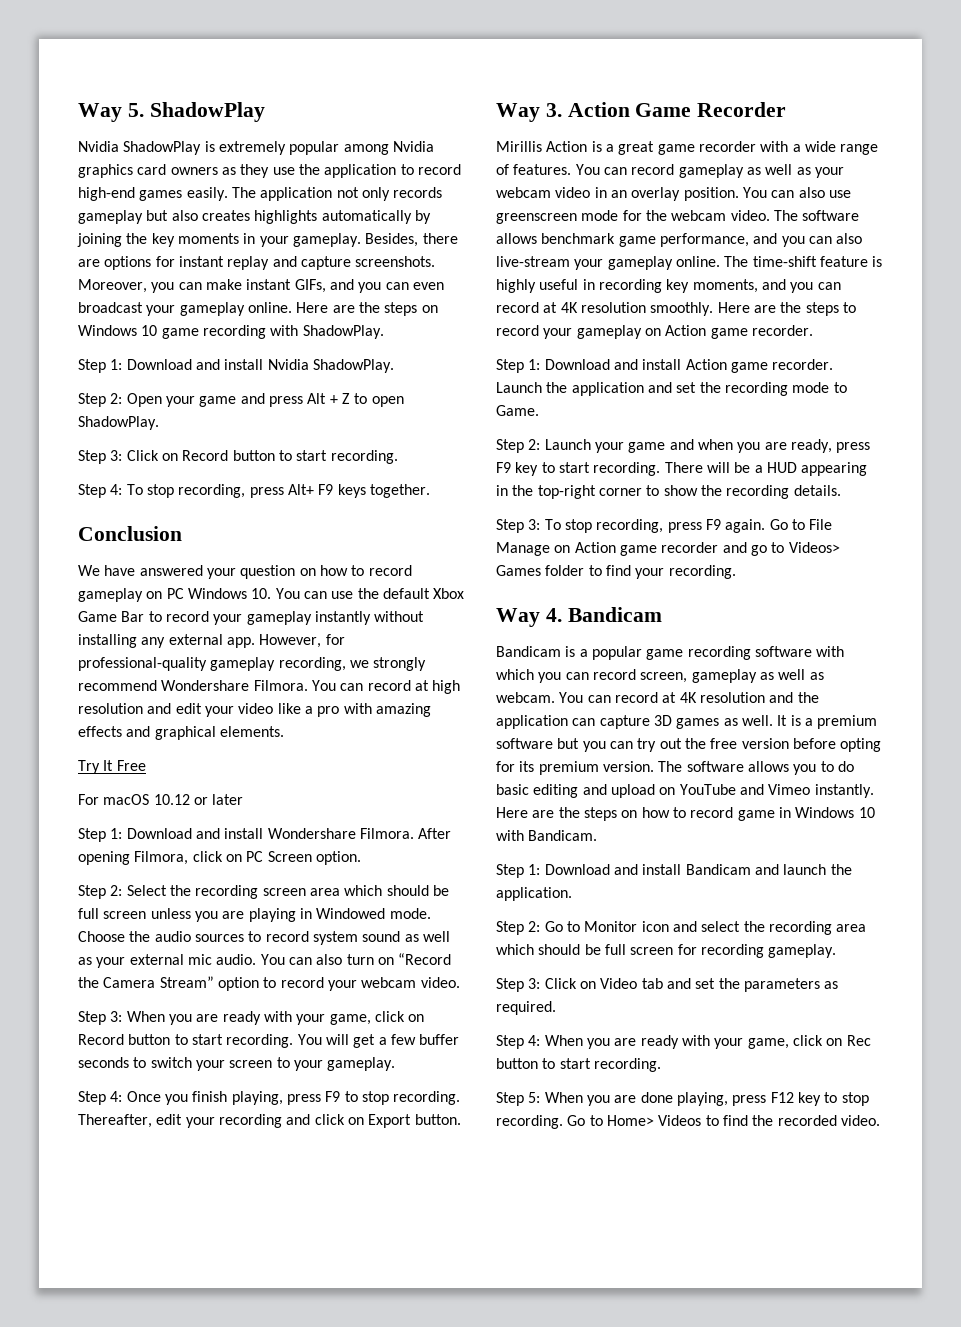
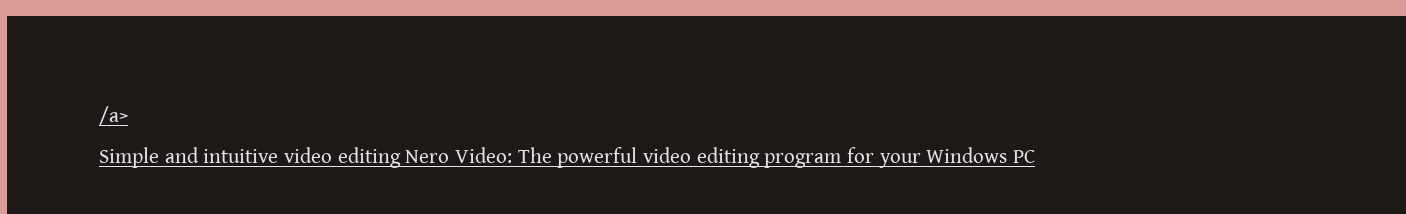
- Way 5. ShadowPlay
- Nvidia ShadowPlay is extremely popular among Nvidia graphics card owners as they use the application to record high-end games easily. The application not only records gameplay but also creates highlights automatically by joining the key moments in your gameplay. Besides, there are options for instant replay and capture screenshots. Moreover, you can make instant GIFs, and you can even broadcast your gameplay online. Here are the steps on Windows 10 game recording with ShadowPlay.
- Step 1: Download and install Nvidia ShadowPlay.
- Step 2: Open your game and press Alt + Z to open ShadowPlay.
- Step 3: Click on Record button to start recording.
- Step 4: To stop recording, press Alt+ F9 keys together.
- Conclusion
- We have answered your question on how to record gameplay on PC Windows 10. You can use the default Xbox Game Bar to record your gameplay instantly without installing any external app. However, for professional-quality gameplay recording, we strongly recommend Wondershare Filmora. You can record at high resolution and edit your video like a pro with amazing effects and graphical elements.
- Try It Free
- For macOS 10.12 or later
- Step 1: Download and install Wondershare Filmora. After opening Filmora, click on PC Screen option.
- Step 2: Select the recording screen area which should be full screen unless you are playing in Windowed mode. Choose the audio sources to record system sound as well as your external mic audio. You can also turn on “Record the Camera Stream” option to record your webcam video.
- Step 3: When you are ready with your game, click on Record button to start recording. You will get a few buffer seconds to switch your screen to your gameplay.
- Step 4: Once you finish playing, press F9 to stop recording. Thereafter, edit your recording and click on Export button.
- Way 3. Action Game Recorder
- Mirillis Action is a great game recorder with a wide range of features. You can record gameplay as well as your webcam video in an overlay position. You can also use greenscreen mode for the webcam video. The software allows benchmark game performance, and you can also live-stream your gameplay online. The time-shift feature is highly useful in recording key moments, and you can record at 4K resolution smoothly. Here are the steps to record your gameplay on Action game recorder.
- Step 1: Download and install Action game recorder. Launch the application and set the recording mode to Game.
- Step 2: Launch your game and when you are ready, press F9 key to start recording. There will be a HUD appearing in the top-right corner to show the recording details.
- Step 3: To stop recording, press F9 again. Go to File Manage on Action game recorder and go to Videos> Games folder to find your recording.
- Way 4. Bandicam
- Bandicam is a popular game recording software with which you can record screen, gameplay as well as webcam. You can record at 4K resolution and the application can capture 3D games as well. It is a premium software but you can try out the free version before opting for its premium version. The software allows you to do basic editing and upload on YouTube and Vimeo instantly. Here are the steps on how to record game in Windows 10 with Bandicam.
- Step 1: Download and install Bandicam and launch the application.
- Step 2: Go to Monitor icon and select the recording area which should be full screen for recording gameplay.
- Step 3: Click on Video tab and set the parameters as required.
- Step 4: When you are ready with your game, click on Rec button to start recording.
- Step 5: When you are done playing, press F12 key to stop recording. Go to Home> Videos to find the recorded video.
+ /a>
+ Simple and intuitive video editing Nero Video: The powerful video editing program for your Windows PC

